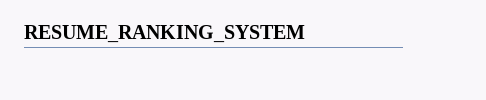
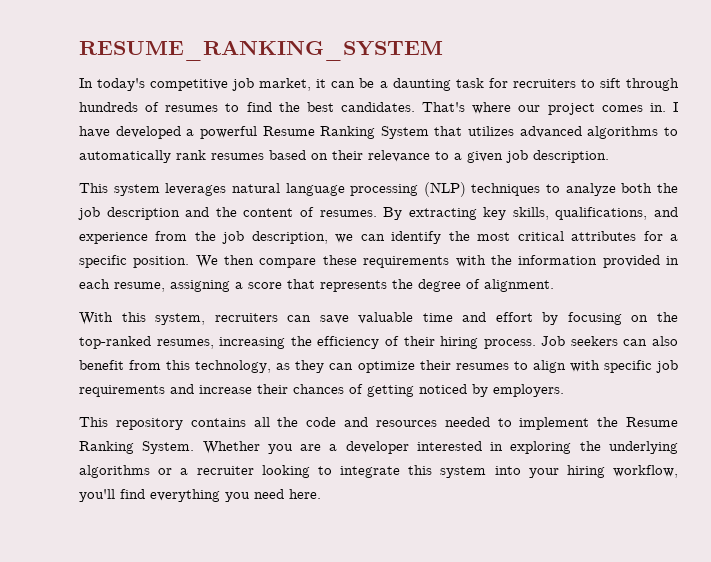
+ In today's competitive job market, it can be a daunting task for recruiters to sift through hundreds of resumes to find the best candidates. That's where our project comes in. I have developed a powerful Resume Ranking System that utilizes advanced algorithms to automatically rank resumes based on their relevance to a given job description.
+ This system leverages natural language processing (NLP) techniques to analyze both the job description and the content of resumes. By extracting key skills, qualifications, and experience from the job description, we can identify the most critical attributes for a specific position. We then compare these requirements with the information provided in each resume, assigning a score that represents the degree of alignment.
+ With this system, recruiters can save valuable time and effort by focusing on the top-ranked resumes, increasing the efficiency of their hiring process. Job seekers can also benefit from this technology, as they can optimize their resumes to align with specific job requirements and increase their chances of getting noticed by employers.
+ This repository contains all the code and resources needed to implement the Resume Ranking System. Whether you are a developer interested in exploring the underlying algorithms or a recruiter looking to integrate this system into your hiring workflow, you'll find everything you need here.

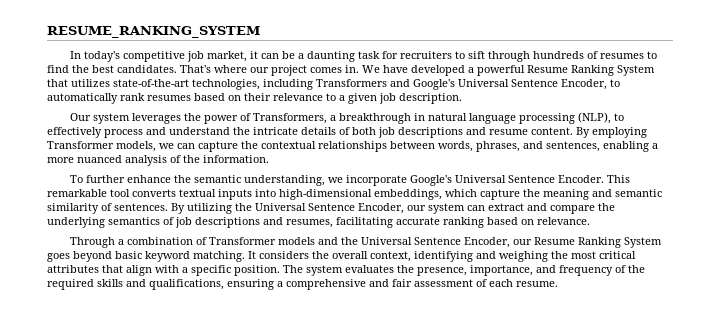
- I have developed a powerful Resume Ranking System that utilizes advanced algorithms to automatically rank resumes based on their relevance to a given job description.
+ We have developed a powerful Resume Ranking System that utilizes state-of-the-art technologies, including Transformers and Google's Universal Sentence Encoder, to automatically rank resumes based on their relevance to a given job description.
- This system leverages natural language processing (NLP) techniques to analyze both the job description and the content of resumes. By extracting key skills, qualifications, and experience from the job description, we can identify the most critical attributes for a specific position. We then compare these requirements with the information provided in each resume, assigning a score that represents the degree of alignment.
- With this system, recruiters can save valuable time and effort by focusing on the top-ranked resumes, increasing the efficiency of their hiring process. Job seekers can also benefit from this technology, as they can optimize their resumes to align with specific job requirements and increase their chances of getting noticed by employers.
- This repository contains all the code and resources needed to implement the Resume Ranking System. Whether you are a developer interested in exploring the underlying algorithms or a recruiter looking to integrate this system into your hiring workflow, you'll find everything you need here.
+ Our system leverages the power of Transformers, a breakthrough in natural language processing (NLP), to effectively process and understand the intricate details of both job descriptions and resume content. By employing Transformer models, we can capture the contextual relationships between words, phrases, and sentences, enabling a more nuanced analysis of the information.
+ To further enhance the semantic understanding, we incorporate Google's Universal Sentence Encoder. This remarkable tool converts textual inputs into high-dimensional embeddings, which capture the meaning and semantic similarity of sentences. By utilizing the Universal Sentence Encoder, our system can extract and compare the underlying semantics of job descriptions and resumes, facilitating accurate ranking based on relevance.
+ Through a combination of Transformer models and the Universal Sentence Encoder, our Resume Ranking System goes beyond basic keyword matching. It considers the overall context, identifying and weighing the most critical attributes that align with a specific position. The system evaluates the presence, importance, and frequency of the required skills and qualifications, ensuring a comprehensive and fair assessment of each resume.

